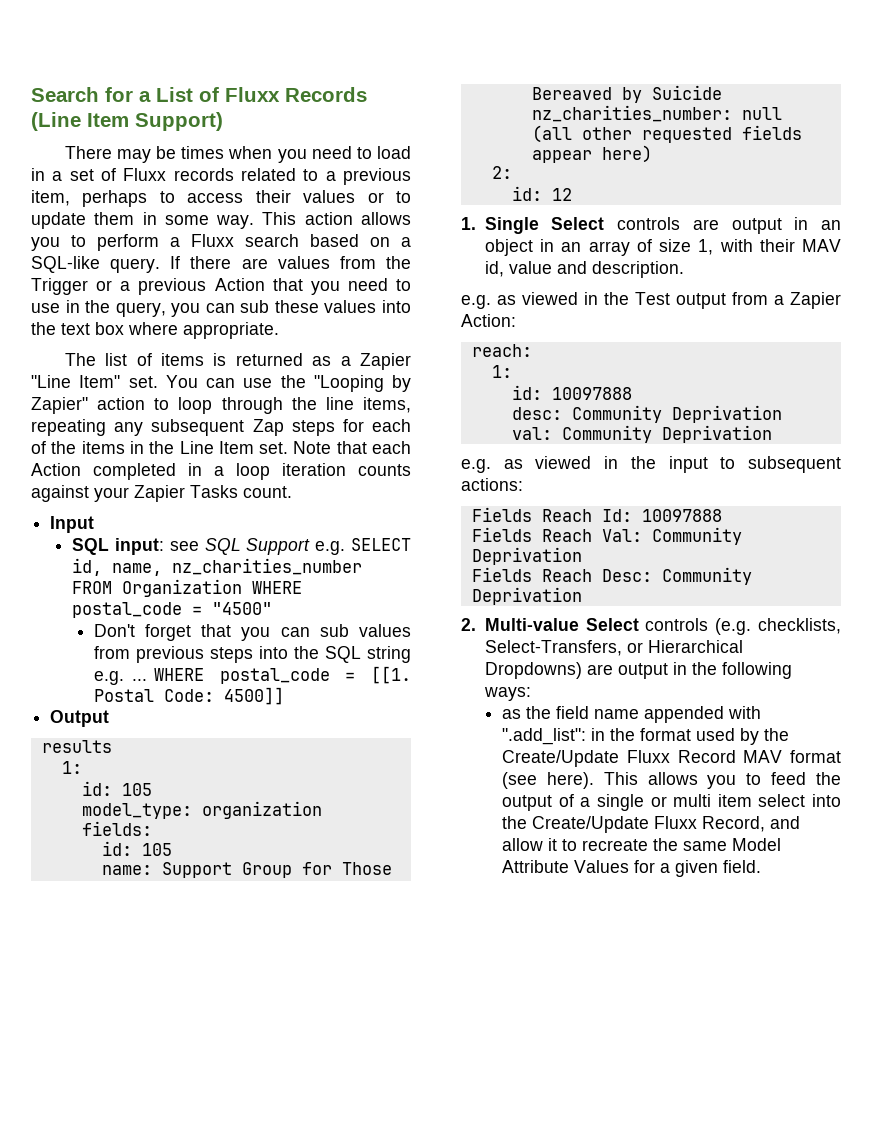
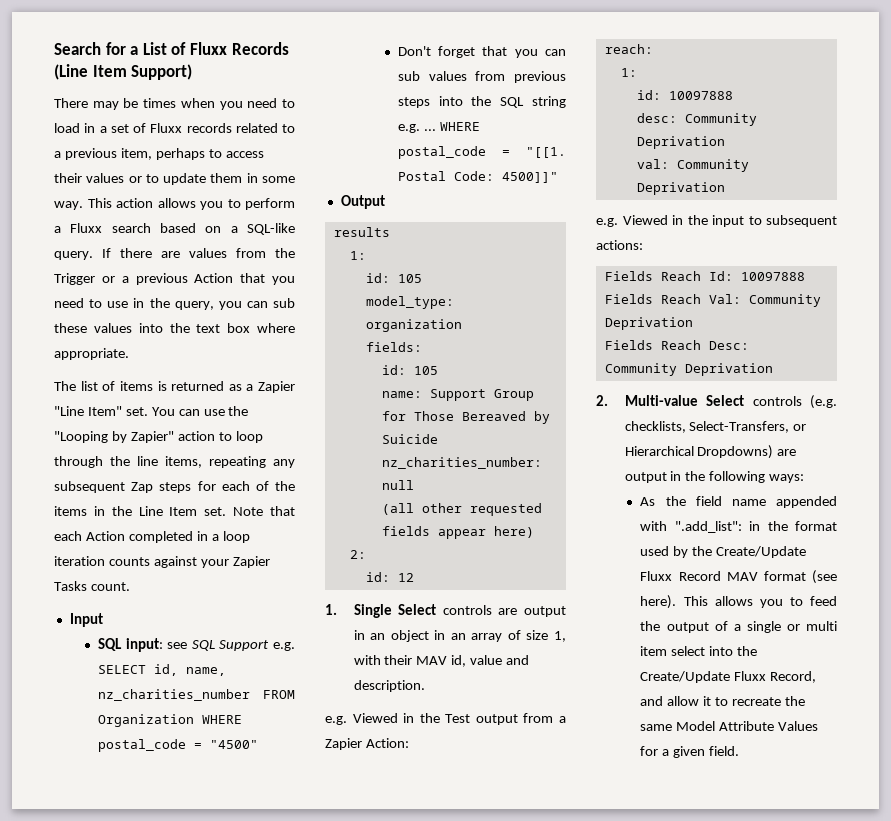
- WHERE postal_code = [[1. Postal Code: 4500]]
+ WHERE postal_code = "[[1. Postal Code: 4500]]"
- e.g. as viewed in the Test output from a Zapier Action:
+ e.g. Viewed in the Test output from a Zapier Action:
- e.g. as viewed in the input to subsequent actions:
+ e.g. Viewed in the input to subsequent actions:
- as the field name appended with ".add_list": in the format used by the Create/Update Fluxx Record MAV format (see here).
+ As the field name appended with ".add_list": in the format used by the Create/Update Fluxx Record MAV format (see here).

